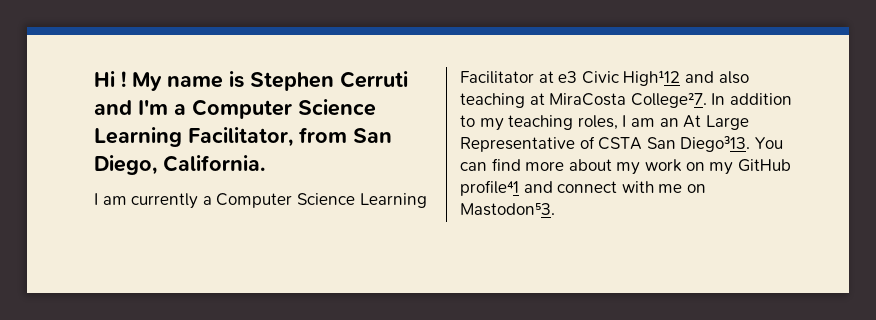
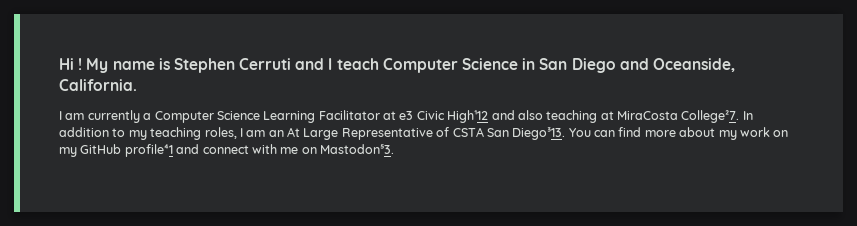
- My name is Stephen Cerruti and I'm a Computer Science Learning Facilitator, from San Diego, California.
+ My name is Stephen Cerruti and I teach Computer Science in San Diego and Oceanside, California.

